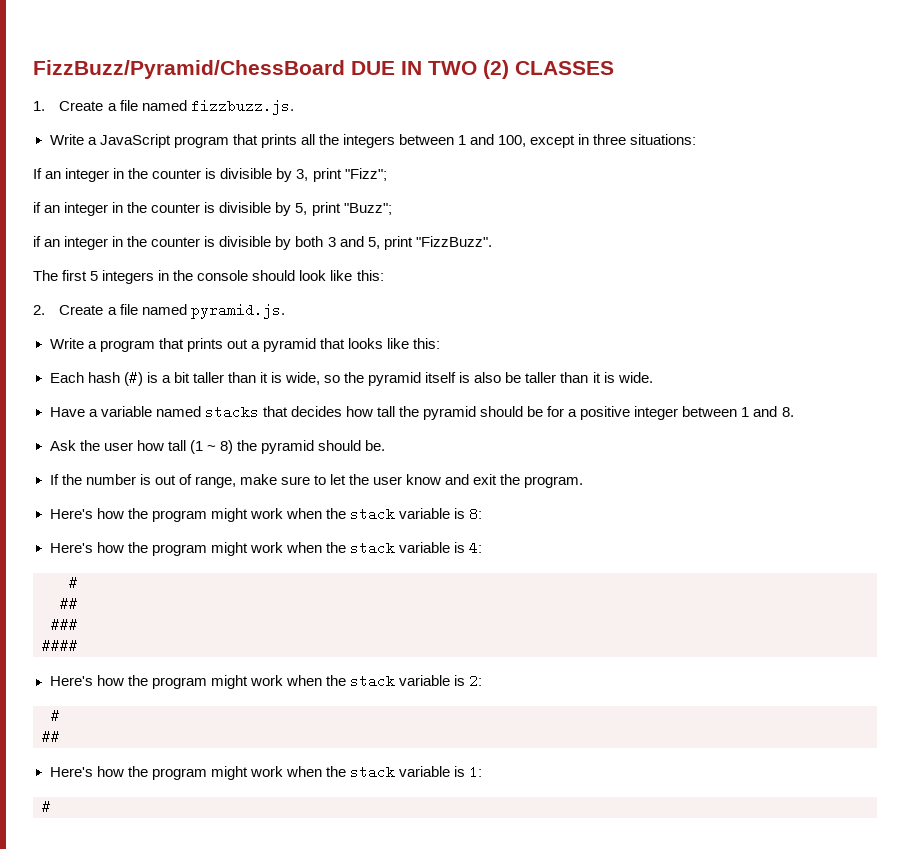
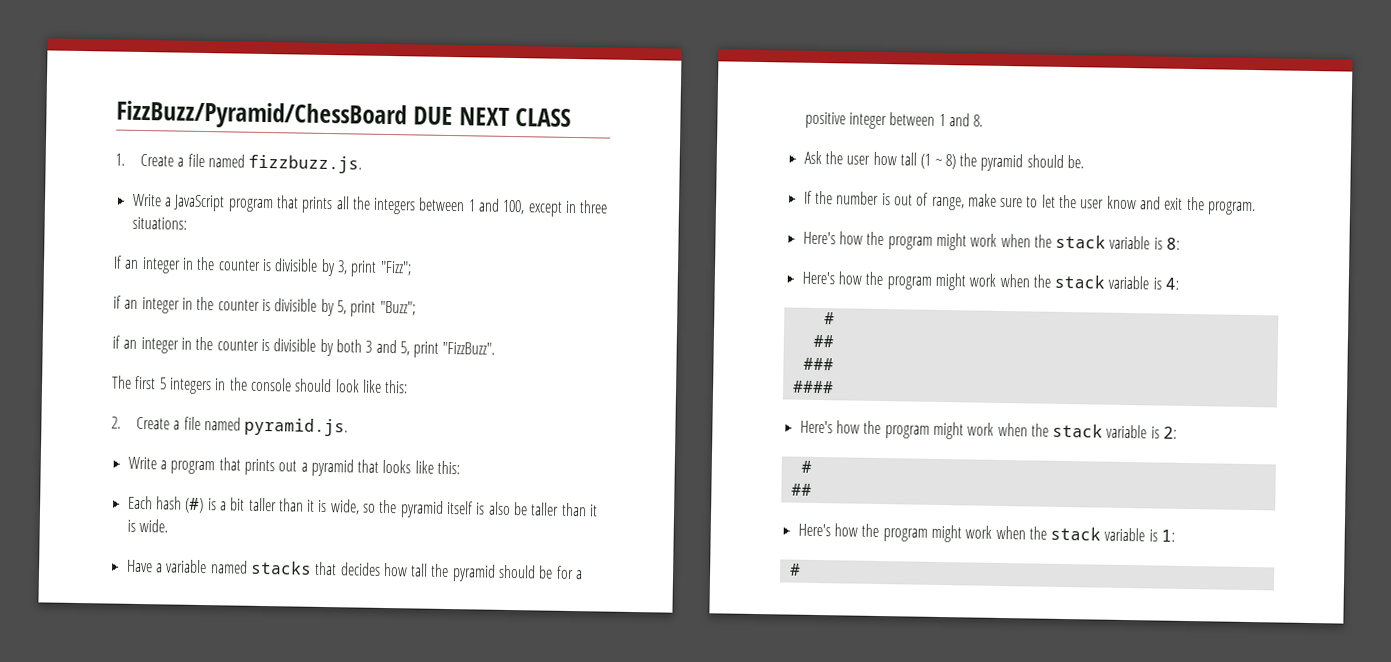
- FizzBuzz/Pyramid/ChessBoard DUE IN TWO (2) CLASSES
+ FizzBuzz/Pyramid/ChessBoard DUE NEXT CLASS

